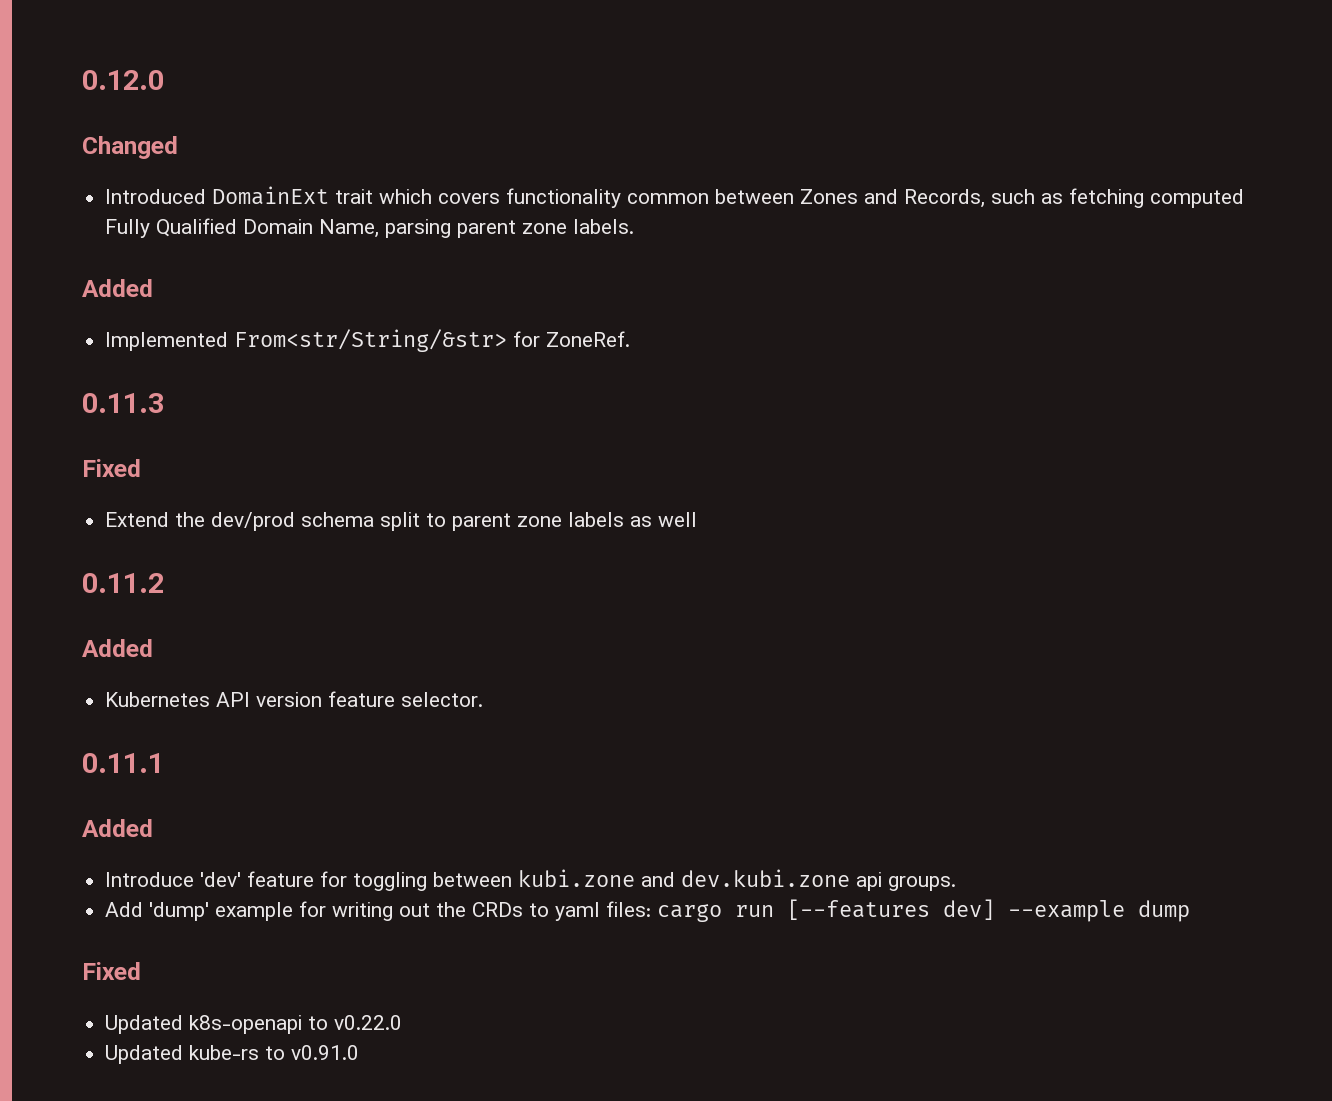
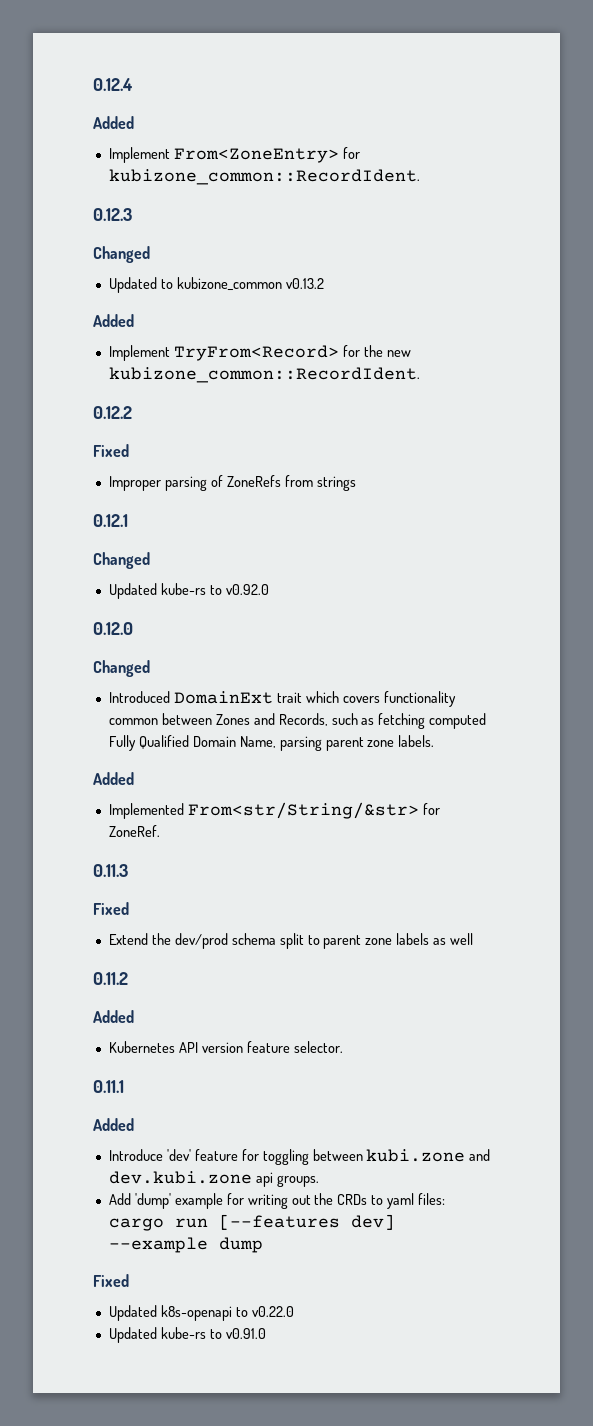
+ 0.12.4
+ Added
+ Implement From<ZoneEntry> for kubizone_common::RecordIdent.
+ 0.12.3
+ Changed
+ Updated to kubizone_common v0.13.2
+ Added
+ Implement TryFrom<Record> for the new kubizone_common::RecordIdent.
+ 0.12.2
+ Fixed
+ Improper parsing of ZoneRefs from strings
+ 0.12.1
+ Changed
+ Updated kube-rs to v0.92.0

